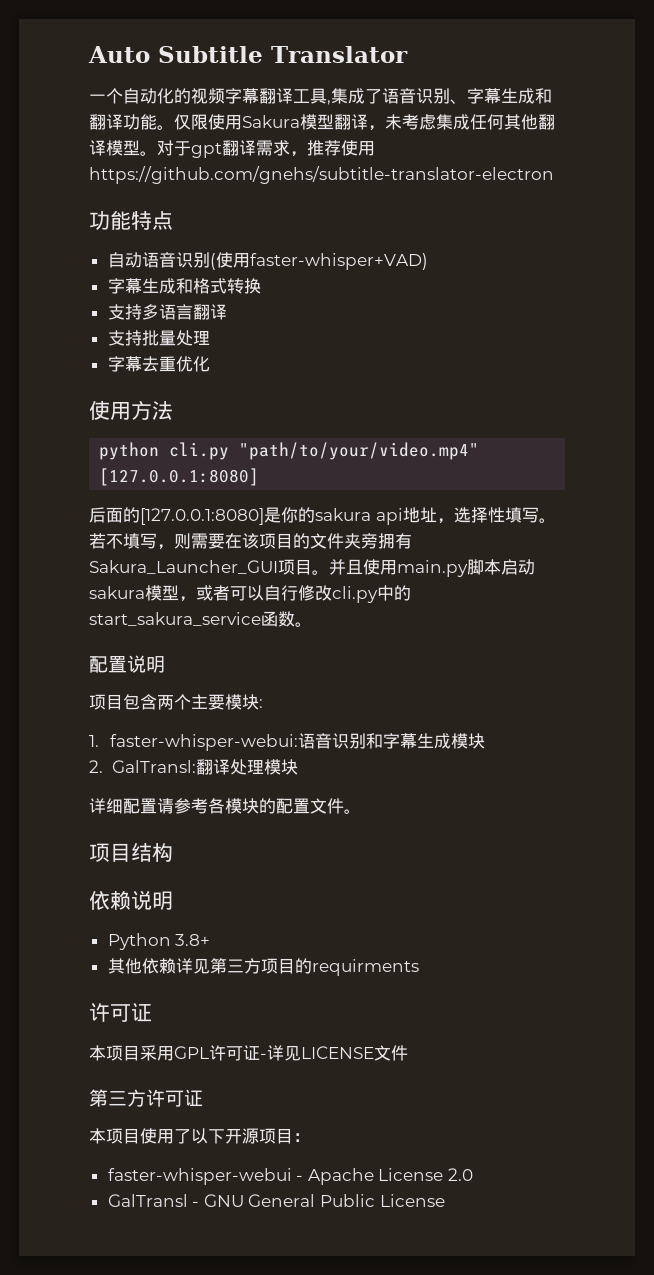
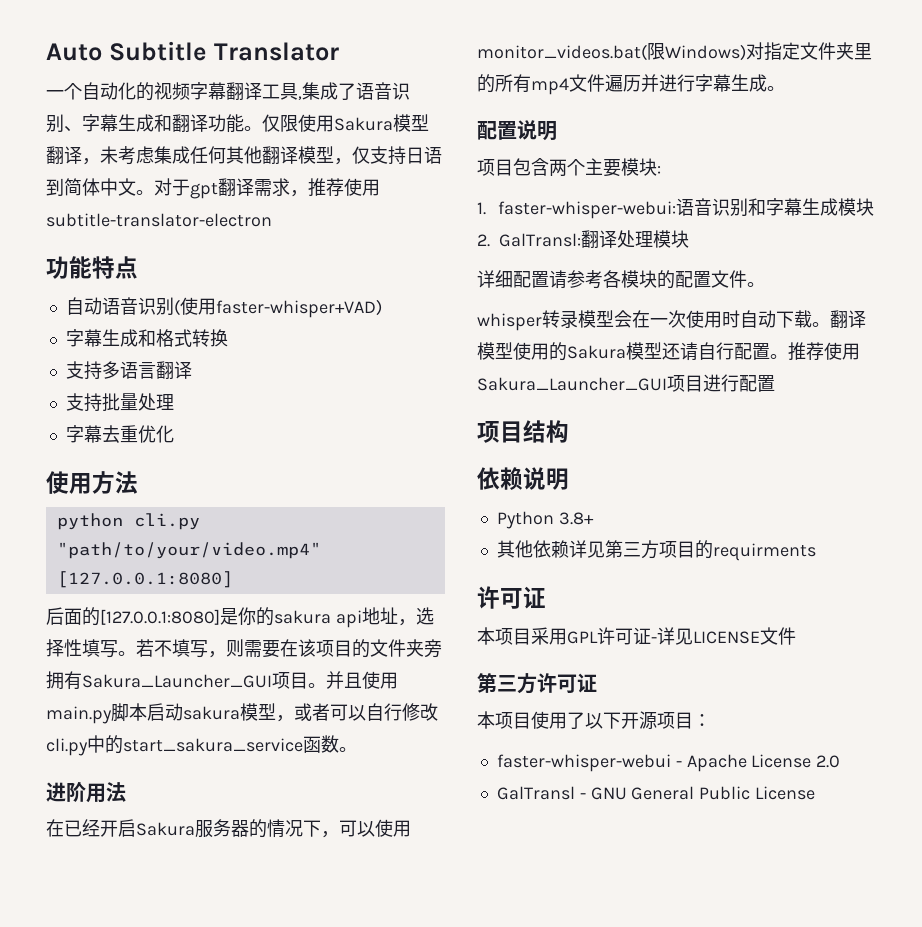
- 仅限使用Sakura模型翻译，未考虑集成任何其他翻译模型。
+ 仅限使用Sakura模型翻译，未考虑集成任何其他翻译模型，仅支持日语到简体中文。
- 对于gpt翻译需求，推荐使用https://github.com/gnehs/subtitle-translator-electron
+ 对于gpt翻译需求，推荐使用subtitle-translator-electron
+ 进阶用法
+ 在已经开启Sakura服务器的情况下，可以使用monitor_videos.bat(限Windows)对指定文件夹里的所有mp4文件遍历并进行字幕生成。
+ whisper转录模型会在一次使用时自动下载。翻译模型使用的Sakura模型还请自行配置。推荐使用Sakura_Launcher_GUI项目进行配置

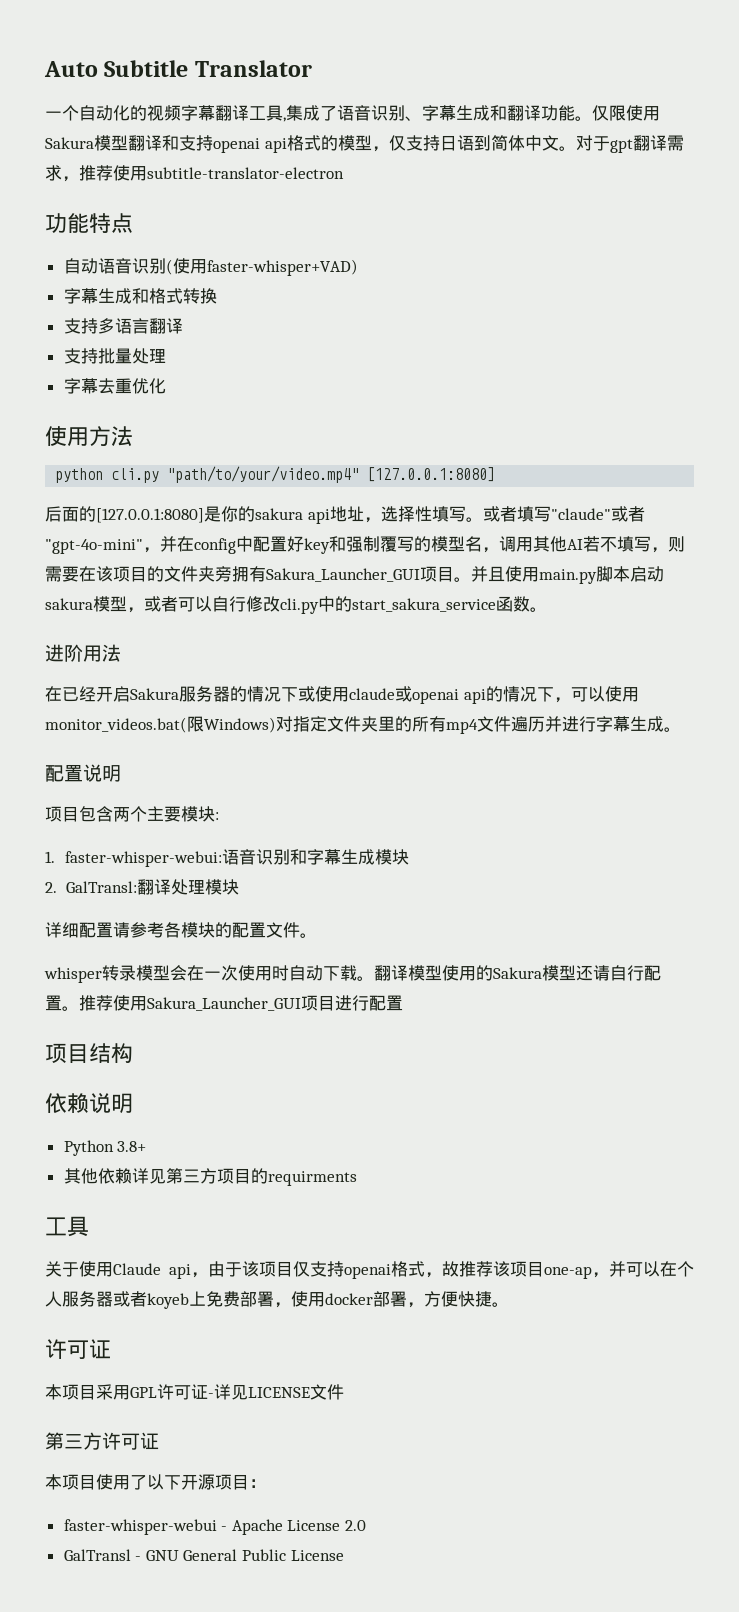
- 仅限使用Sakura模型翻译，未考虑集成任何其他翻译模型，仅支持日语到简体中文。
+ 仅限使用Sakura模型翻译和支持openai api格式的模型，仅支持日语到简体中文。
- 若不填写，则需要在该项目的文件夹旁拥有Sakura_Launcher_GUI项目。
+ 或者填写"claude"或者"gpt-4o-mini"，并在config中配置好key和强制覆写的模型名，调用其他AI若不填写，则需要在该项目的文件夹旁拥有Sakura_Launcher_GUI项目。
- 在已经开启Sakura服务器的情况下，可以使用monitor_videos.bat(限Windows)对指定文件夹里的所有mp4文件遍历并进行字幕生成。
+ 在已经开启Sakura服务器的情况下或使用claude或openai api的情况下，可以使用monitor_videos.bat(限Windows)对指定文件夹里的所有mp4文件遍历并进行字幕生成。
  其他依赖详见第三方项目的requirments
+ 工具
+ 关于使用Claude api，由于该项目仅支持openai格式，故推荐该项目one-ap，并可以在个人服务器或者koyeb上免费部署，使用docker部署，方便快捷。

